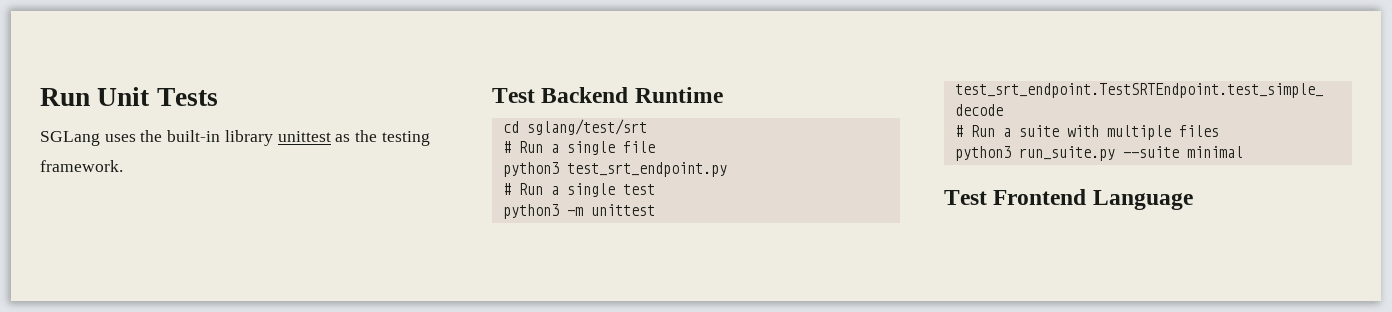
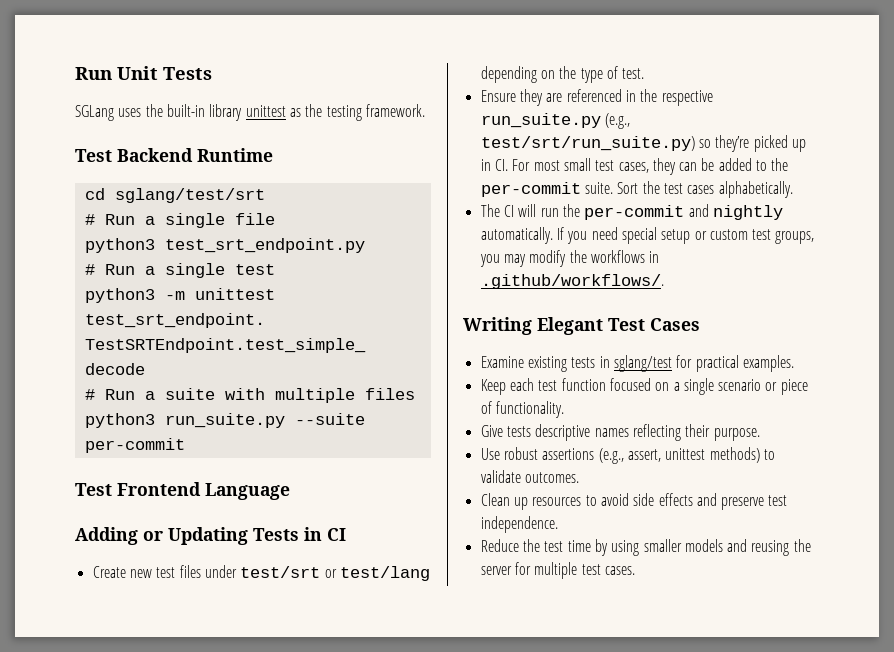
- python3 run_suite.py --suite minimal
+ python3 run_suite.py --suite per-commit
+ Adding or Updating Tests in CI
+ Create new test files under test/srt or test/lang depending on the type of test.
+ Ensure they are referenced in the respective run_suite.py (e.g., test/srt/run_suite.py) so they’re picked up in CI. For most small test cases, they can be added to the per-commit suite. Sort the test cases alphabetically.
+ The CI will run the per-commit and nightly automatically. If you need special setup or custom test groups, you may modify the workflows in .github/workflows/.
+ Writing Elegant Test Cases
+ Examine existing tests in sglang/test for practical examples.
+ Keep each test function focused on a single scenario or piece of functionality.
+ Give tests descriptive names reflecting their purpose.
+ Use robust assertions (e.g., assert, unittest methods) to validate outcomes.
+ Clean up resources to avoid side effects and preserve test independence.
+ Reduce the test time by using smaller models and reusing the server for multiple test cases.

